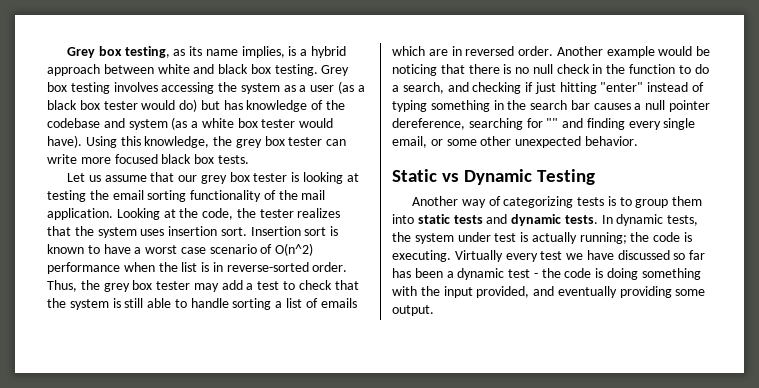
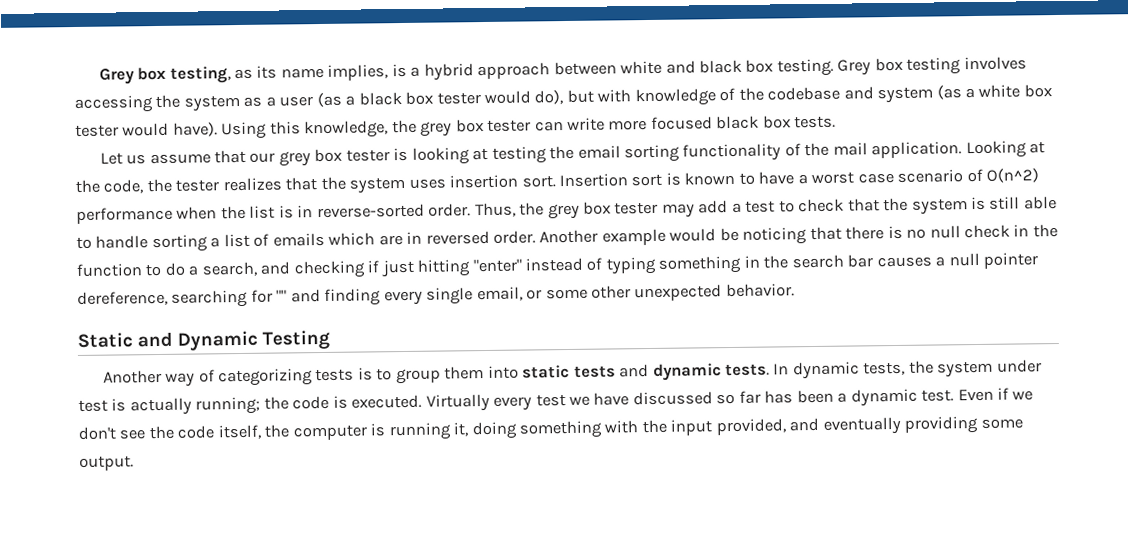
- Grey box testing involves accessing the system as a user (as a black box tester would do) but has knowledge of the codebase and system (as a white box tester would have).
+ Grey box testing involves accessing the system as a user (as a black box tester would do), but with knowledge of the codebase and system (as a white box tester would have).
- Static vs Dynamic Testing
+ Static and Dynamic Testing
- In dynamic tests, the system under test is actually running; the code is executing.
+ In dynamic tests, the system under test is actually running; the code is executed.
- Virtually every test we have discussed so far has been a dynamic test - the code is doing something with the input provided, and eventually providing some output.
+ Virtually every test we have discussed so far has been a dynamic test. Even if we don't see the code itself, the computer is running it, doing something with the input provided, and eventually providing some output.

